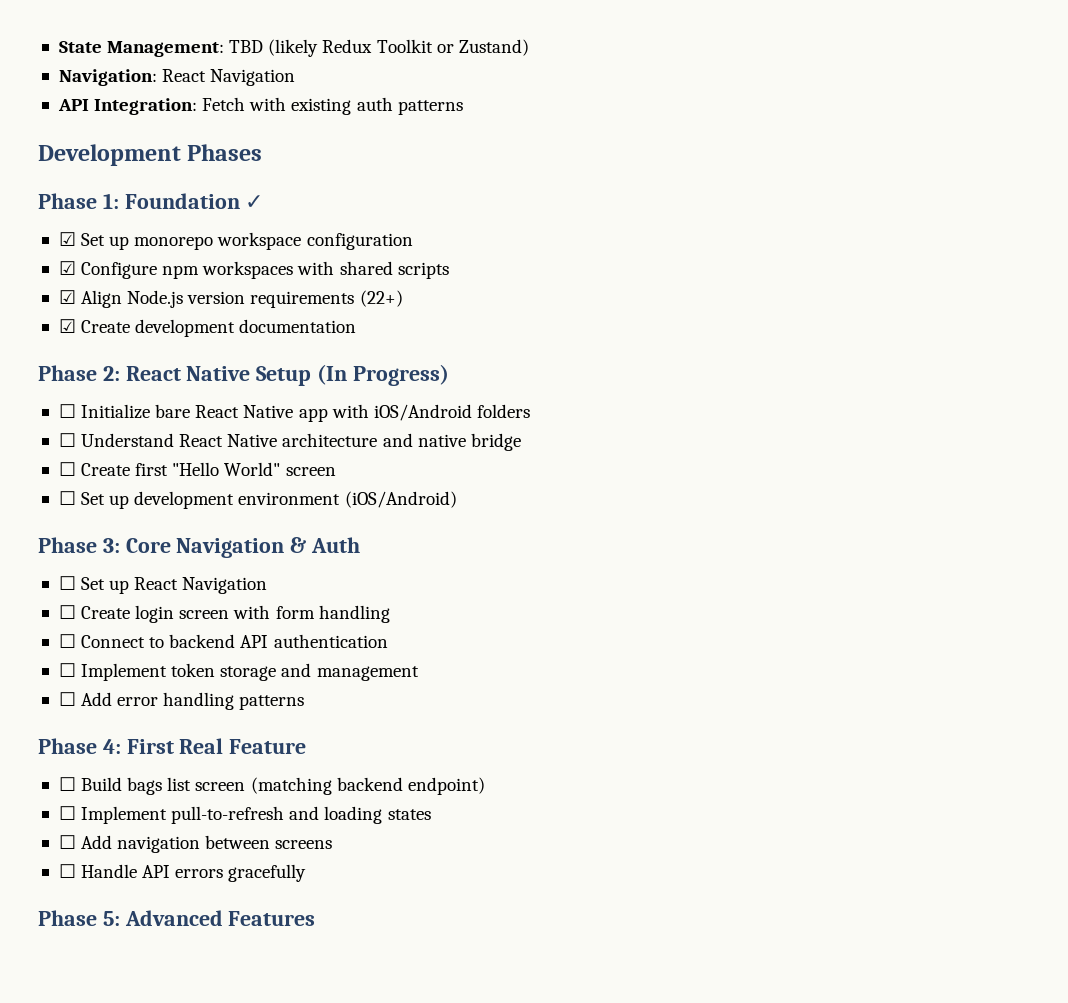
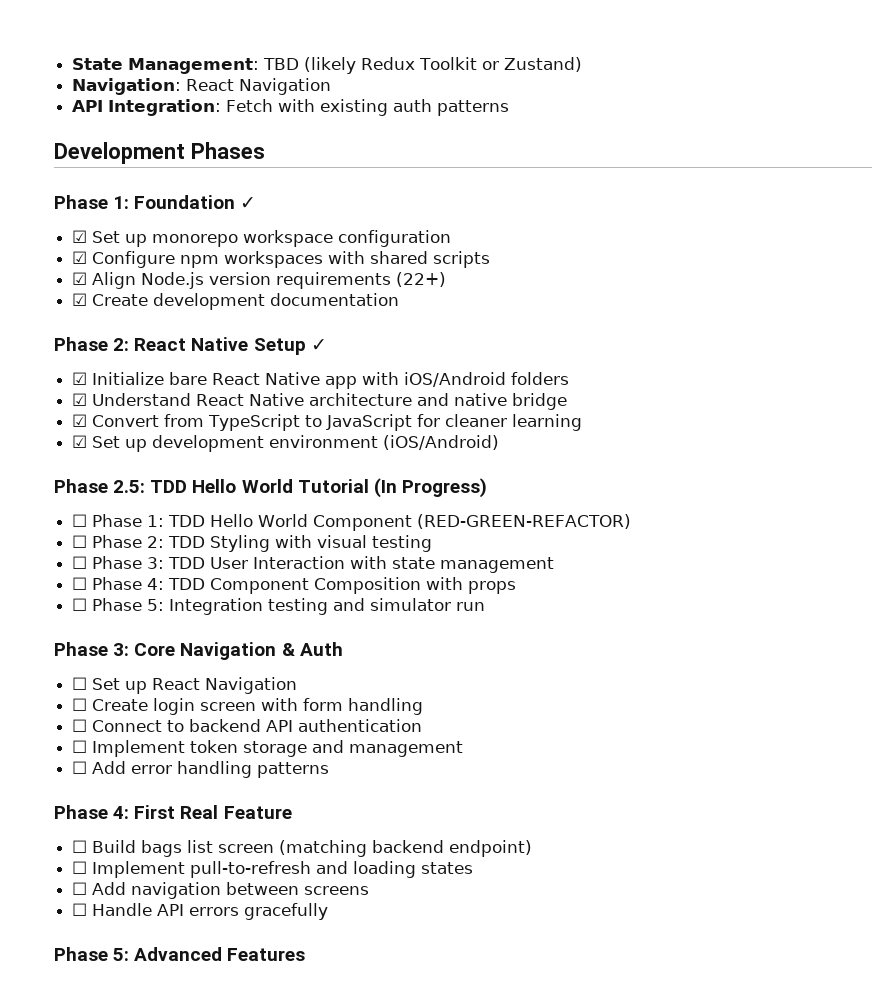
- Phase 2: React Native Setup (In Progress)
- ☐ Initialize bare React Native app with iOS/Android folders
+ Phase 2: React Native Setup ✓
+ ☑ Initialize bare React Native app with iOS/Android folders
- ☐ Understand React Native architecture and native bridge
+ ☑ Understand React Native architecture and native bridge
- ☐ Create first "Hello World" screen
- ☐ Set up development environment (iOS/Android)
+ ☑ Convert from TypeScript to JavaScript for cleaner learning
+ ☑ Set up development environment (iOS/Android)
+ Phase 2.5: TDD Hello World Tutorial (In Progress)
+ ☐ Phase 1: TDD Hello World Component (RED-GREEN-REFACTOR)
+ ☐ Phase 2: TDD Styling with visual testing
+ ☐ Phase 3: TDD User Interaction with state management
+ ☐ Phase 4: TDD Component Composition with props
+ ☐ Phase 5: Integration testing and simulator run

